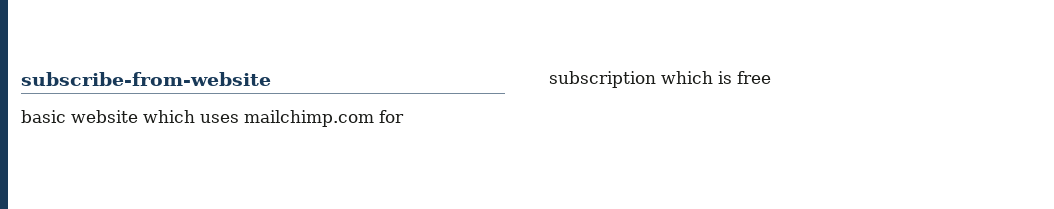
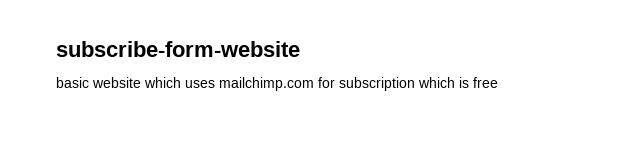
- subscribe-from-website
+ subscribe-form-website

